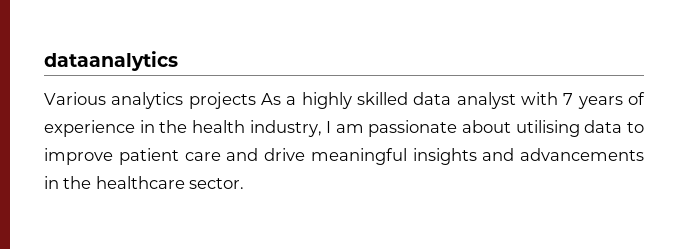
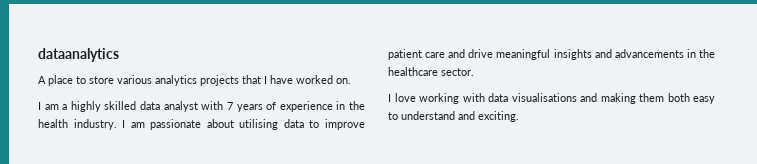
- Various analytics projects As a highly skilled data analyst with 7 years of experience in the health industry, I am passionate about utilising data to improve patient care and drive meaningful insights and advancements in the healthcare sector.
+ A place to store various analytics projects that I have worked on.
+ I am a highly skilled data analyst with 7 years of experience in the health industry. I am passionate about utilising data to improve patient care and drive meaningful insights and advancements in the healthcare sector.
+ I love working with data visualisations and making them both easy to understand and exciting.

